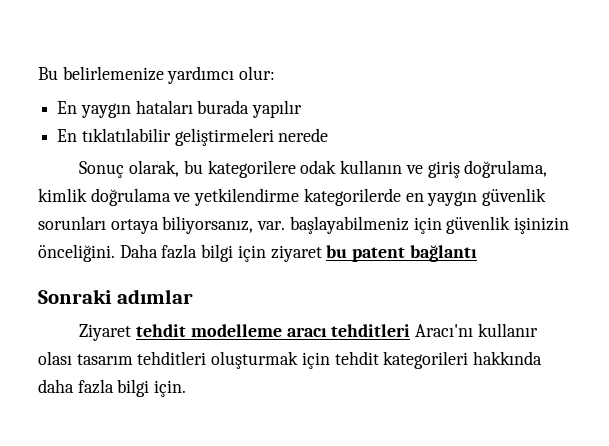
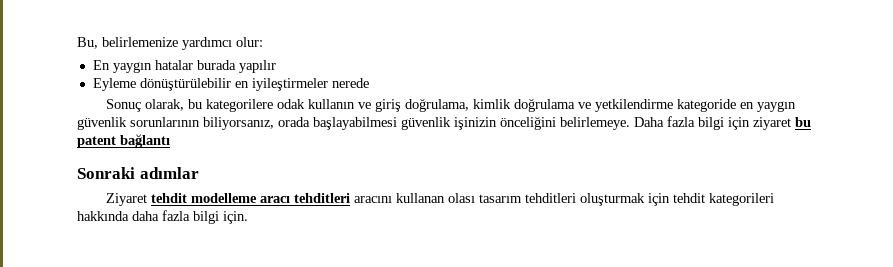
- Bu belirlemenize yardımcı olur:
+ Bu, belirlemenize yardımcı olur:
- En yaygın hataları burada yapılır
+ En yaygın hatalar burada yapılır
- En tıklatılabilir geliştirmeleri nerede
+ Eyleme dönüştürülebilir en iyileştirmeler nerede
- Sonuç olarak, bu kategorilere odak kullanın ve giriş doğrulama, kimlik doğrulama ve yetkilendirme kategorilerde en yaygın güvenlik sorunları ortaya biliyorsanız, var. başlayabilmeniz için güvenlik işinizin önceliğini.
+ Sonuç olarak, bu kategorilere odak kullanın ve giriş doğrulama, kimlik doğrulama ve yetkilendirme kategoride en yaygın güvenlik sorunlarının biliyorsanız, orada başlayabilmesi güvenlik işinizin önceliğini belirlemeye.
- Ziyaret tehdit modelleme aracı tehditleri Aracı'nı kullanır olası tasarım tehditleri oluşturmak için tehdit kategorileri hakkında daha fazla bilgi için.
+ Ziyaret tehdit modelleme aracı tehditleri aracını kullanan olası tasarım tehditleri oluşturmak için tehdit kategorileri hakkında daha fazla bilgi için.

